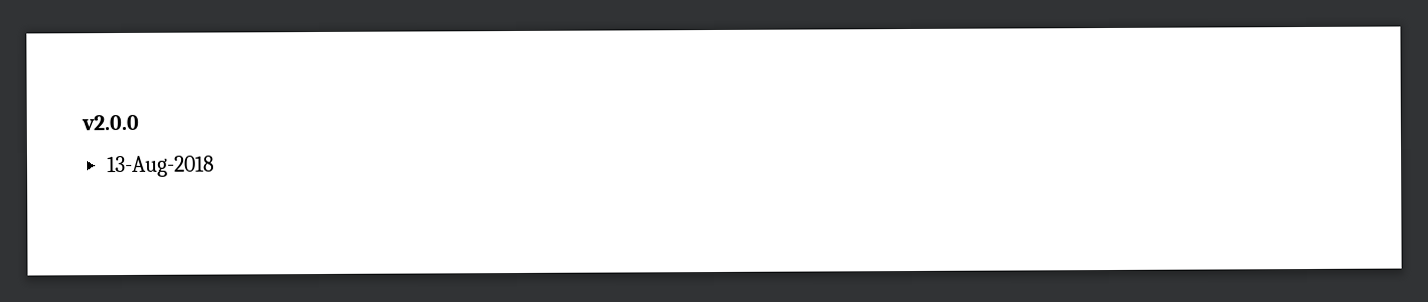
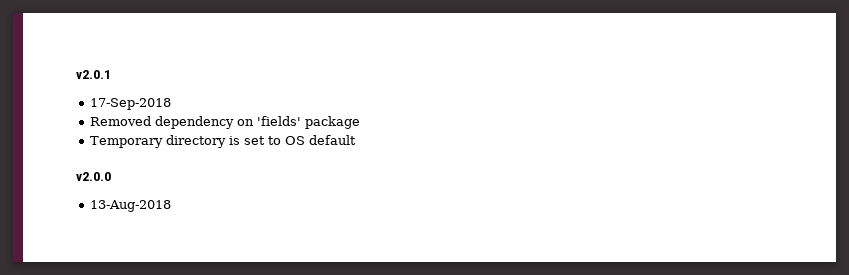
+ v2.0.1
+ 17-Sep-2018
+ Removed dependency on 'fields' package
+ Temporary directory is set to OS default

